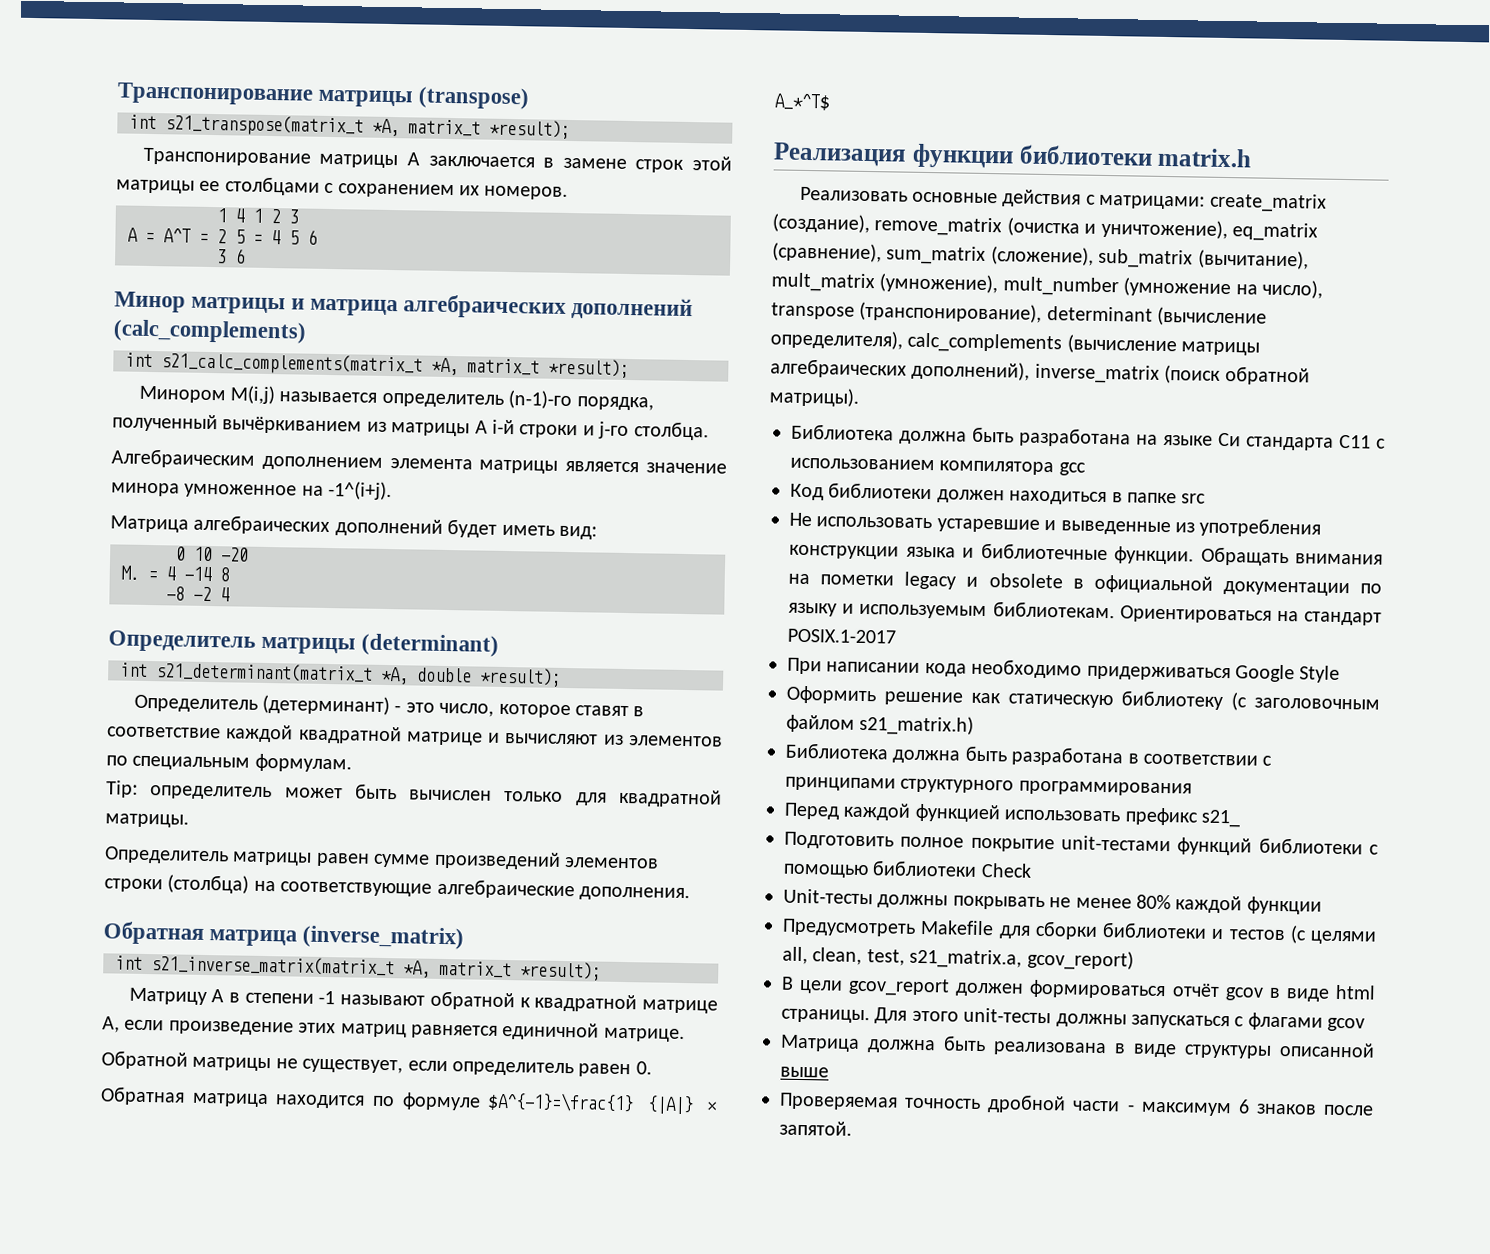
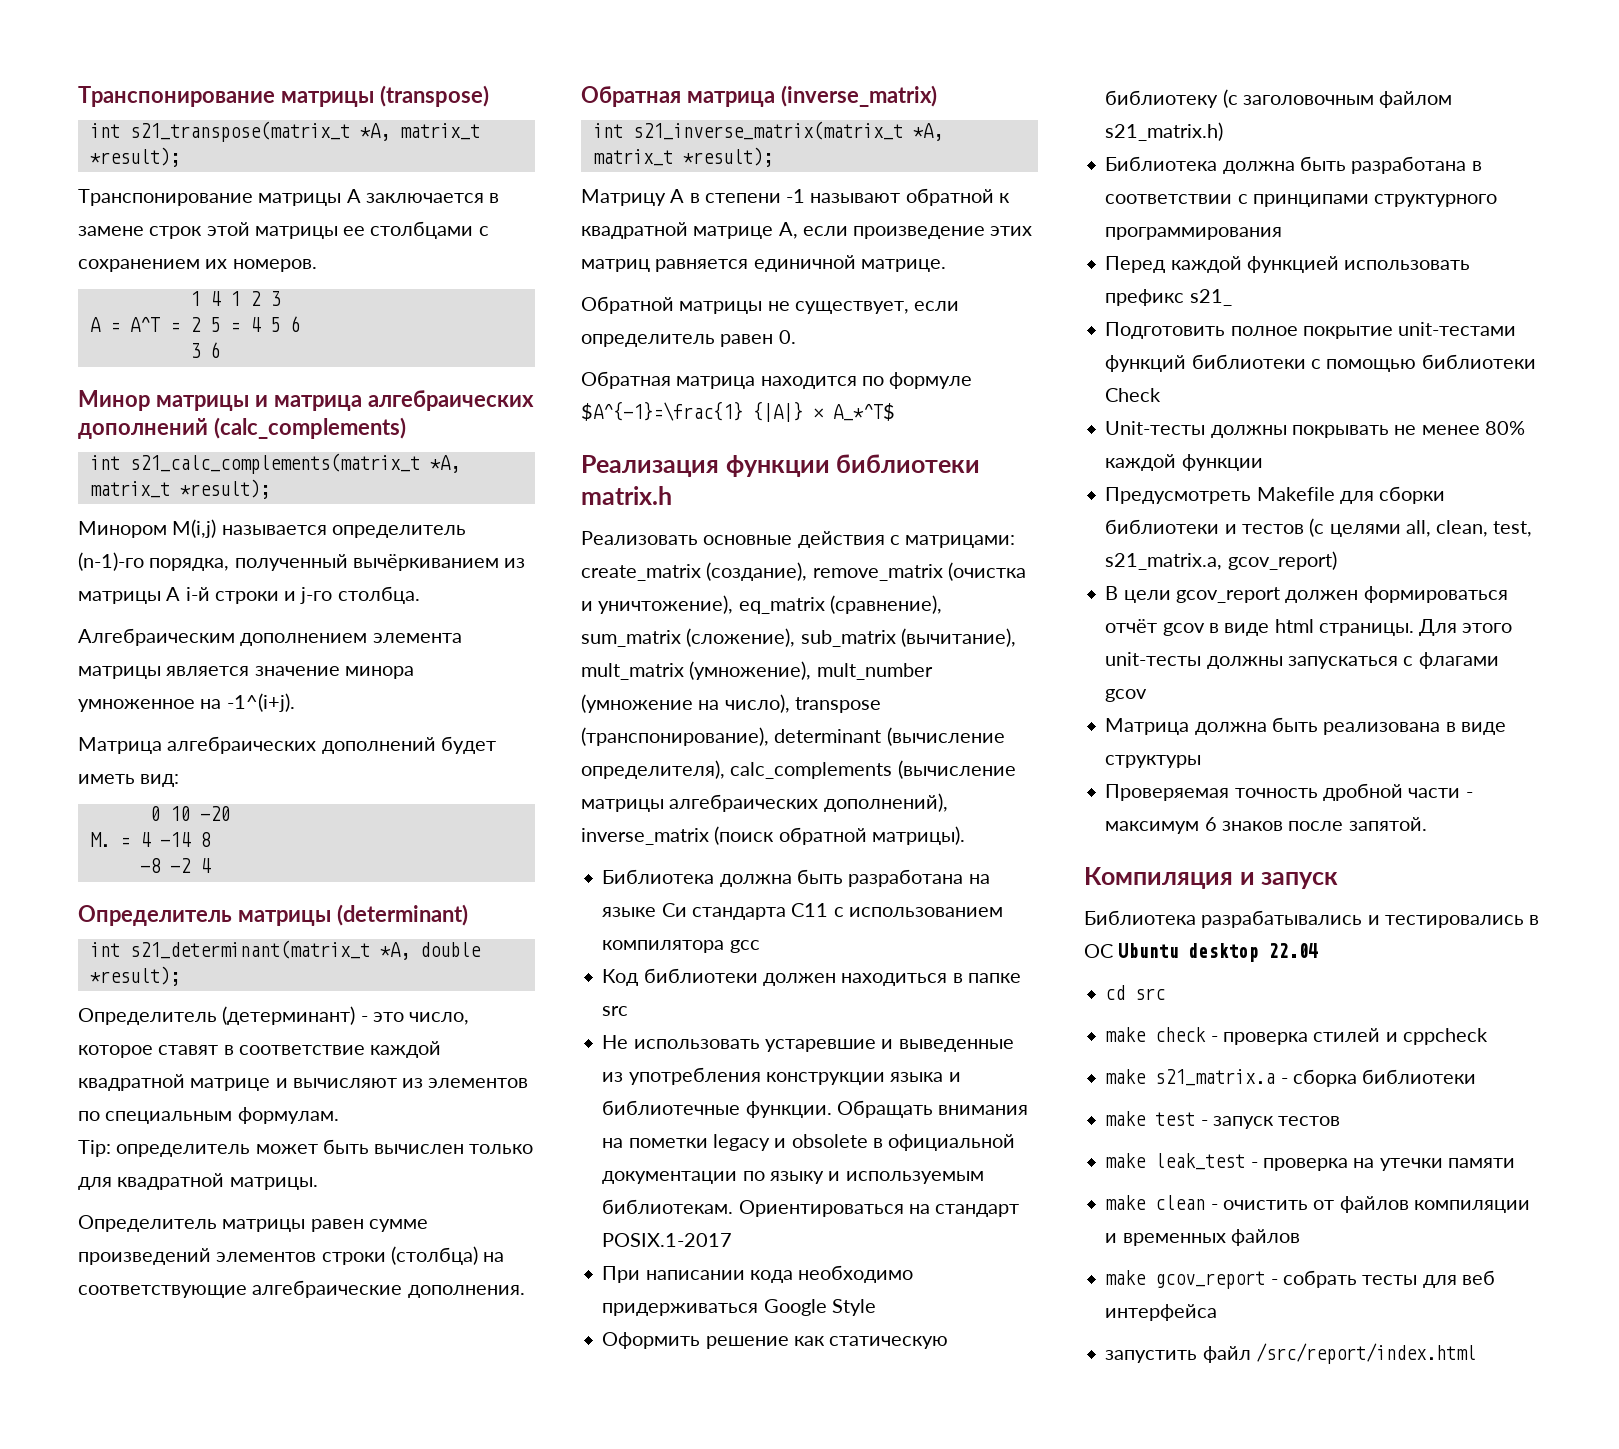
- Матрица должна быть реализована в виде структуры описанной выше
+ Матрица должна быть реализована в виде структуры
+ Компиляция и запуск
+ Библиотека разрабатывались и тестировались в ОС Ubuntu desktop 22.04
+ cd src
+ make check - проверка стилей и cppcheck
+ make s21_matrix.a - сборка библиотеки
+ make test - запуск тестов
+ make leak_test - проверка на утечки памяти
+ make clean - очистить от файлов компиляции и временных файлов
+ make gcov_report - собрать тесты для веб интерфейса
+ запустить файл /src/report/index.html

